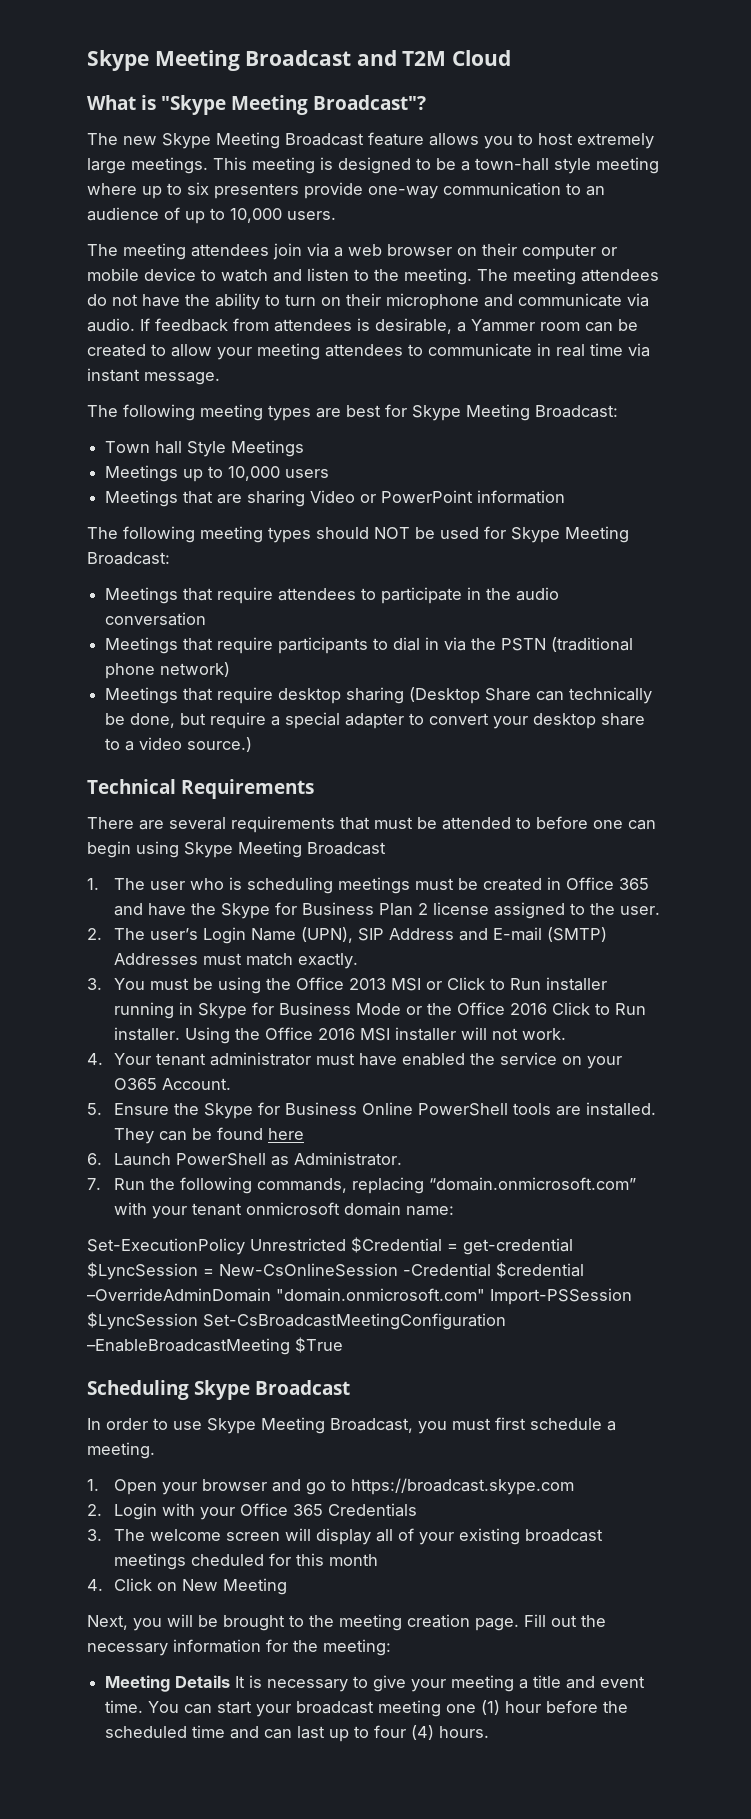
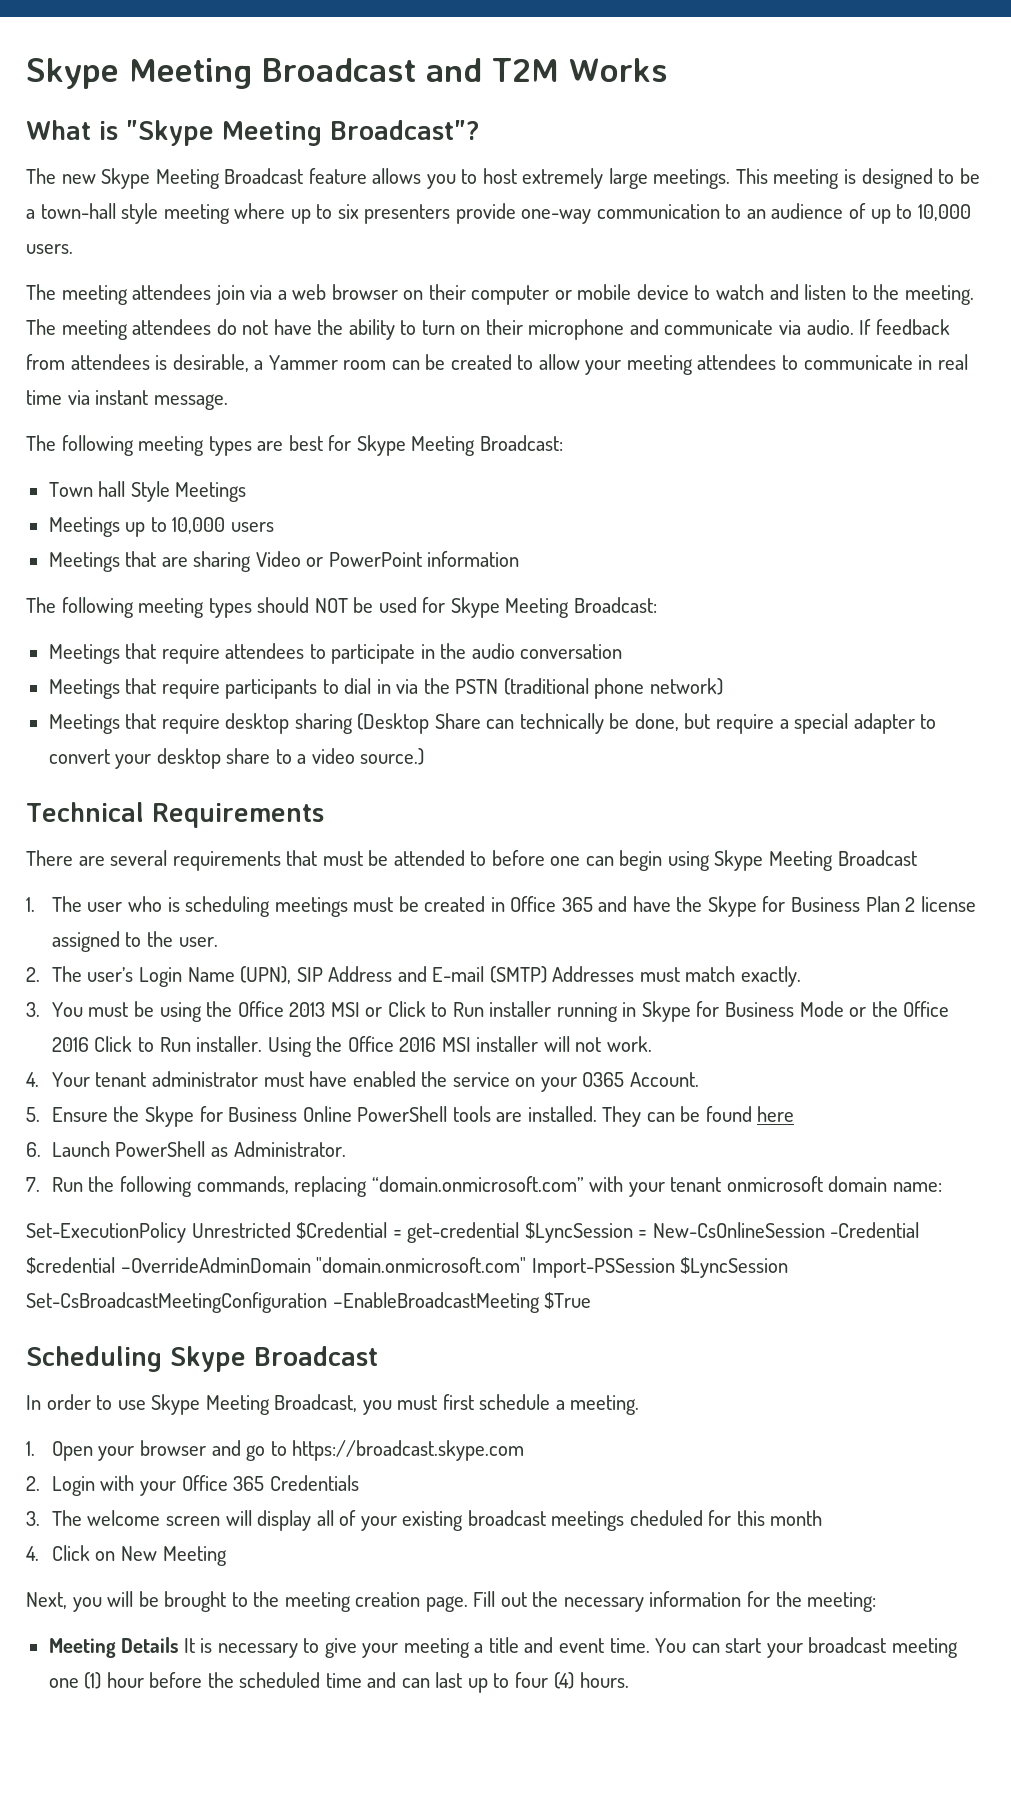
- Skype Meeting Broadcast and T2M Cloud
+ Skype Meeting Broadcast and T2M Works

